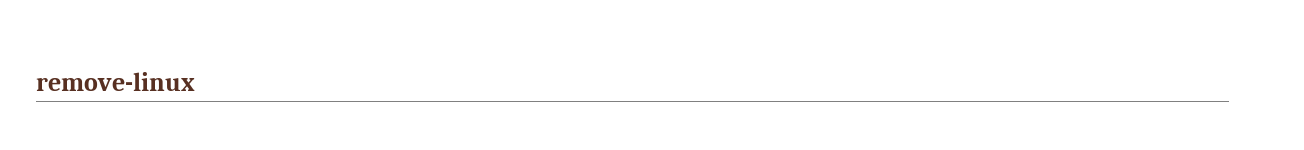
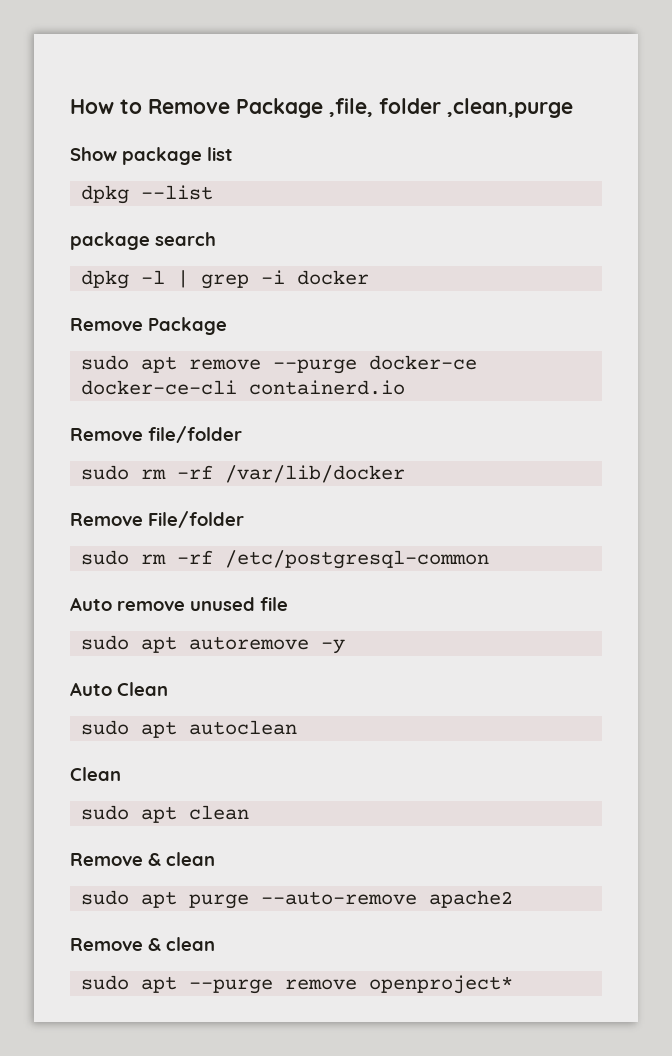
- remove-linux
+ How to Remove Package ,file, folder ,clean,purge
+ Show package list
+ dpkg --list
+ package search
+ dpkg -l | grep -i docker
+ Remove Package
+ sudo apt remove --purge docker-ce docker-ce-cli containerd.io
+ Remove file/folder
+ sudo rm -rf /var/lib/docker
+ Remove File/folder
+ sudo rm -rf /etc/postgresql-common
+ Auto remove unused file
+ sudo apt autoremove -y
+ Auto Clean
+ sudo apt autoclean
+ Clean
+ sudo apt clean
+ Remove & clean
+ sudo apt purge --auto-remove apache2
+ Remove & clean
+ sudo apt --purge remove openproject*

